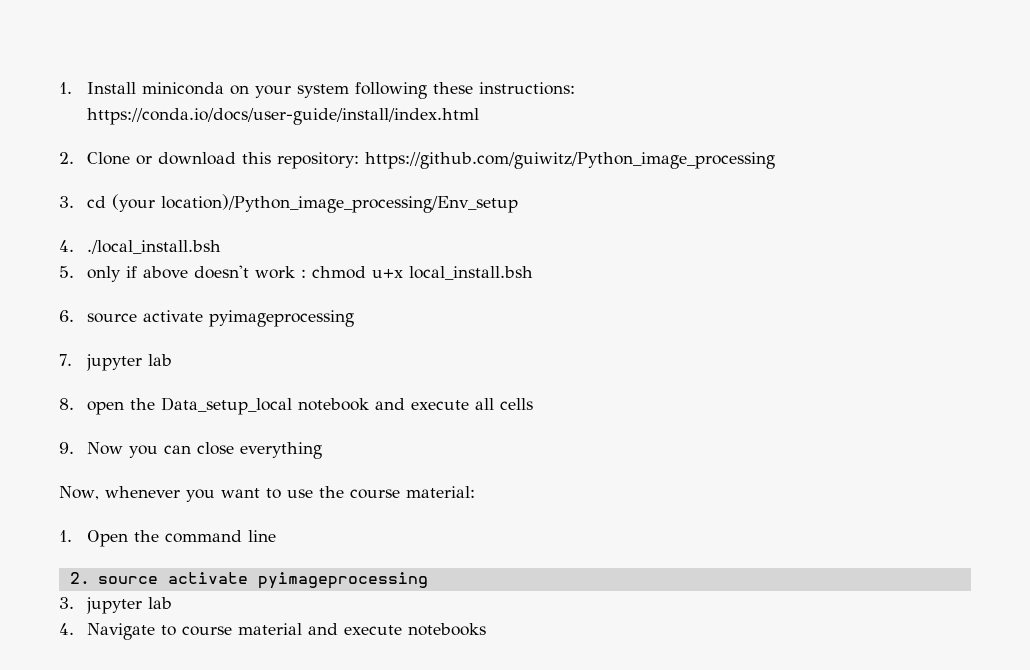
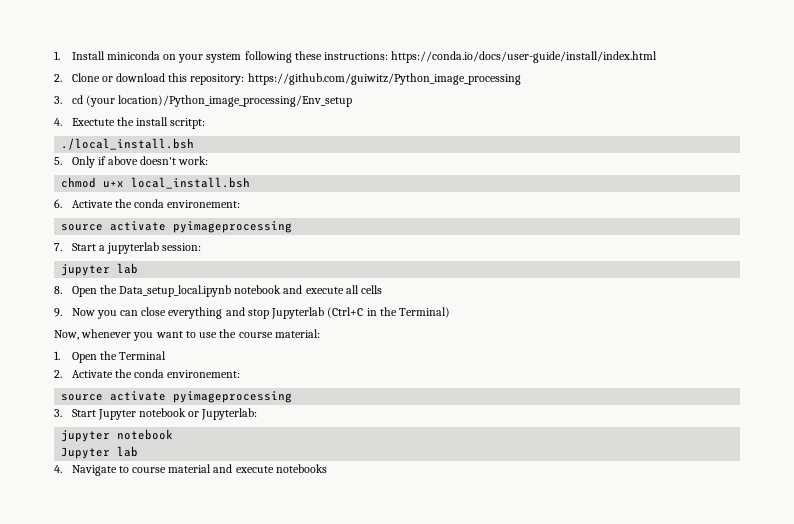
- 4. ./local_install.bsh
+ 4. Exectute the install scritpt:
+ ./local_install.bsh
- 5. only if above doesn't work : chmod u+x local_install.bsh
+ 5. Only if above doesn't work:
+ chmod u+x local_install.bsh
- 6. source activate pyimageprocessing
+ 6. Activate the conda environement:
+ source activate pyimageprocessing
- 7. jupyter lab
+ 7. Start a jupyterlab session:
+ jupyter lab
- 8. open the Data_setup_local notebook and execute all cells
+ 8. Open the Data_setup_local.ipynb notebook and execute all cells
- 9. Now you can close everything
+ 9. Now you can close everything and stop Jupyterlab (Ctrl+C in the Terminal)
- 1. Open the command line
- 2. source activate pyimageprocessing
+ 1. Open the Terminal
+ 2. Activate the conda environement:
+ source activate pyimageprocessing
- 3. jupyter lab
+ 3. Start Jupyter notebook or Jupyterlab:
+ jupyter notebook
+ Jupyter lab

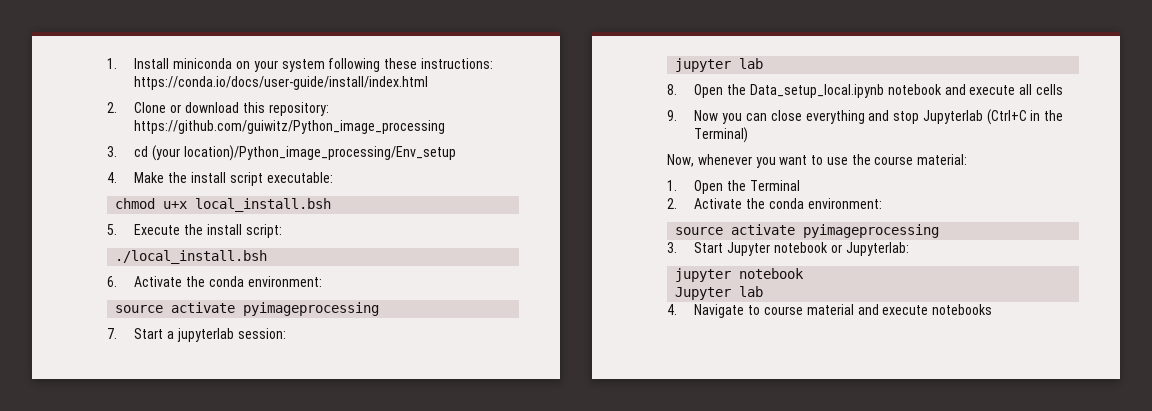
- 4. Exectute the install scritpt:
+ 4. Make the install script executable:
+ chmod u+x local_install.bsh
+ 5. Execute the install script:
  ./local_install.bsh
- 5. Only if above doesn't work:
- chmod u+x local_install.bsh
- 6. Activate the conda environement:
+ 6. Activate the conda environment:
- 2. Activate the conda environement:
+ 2. Activate the conda environment:

